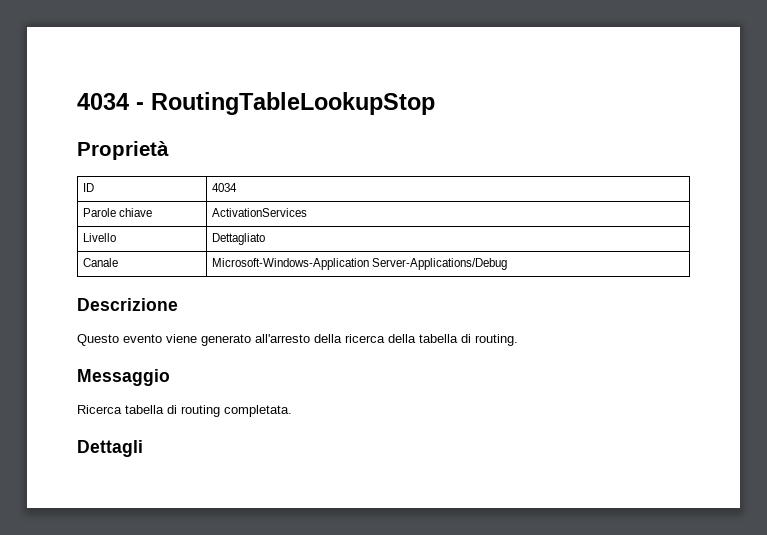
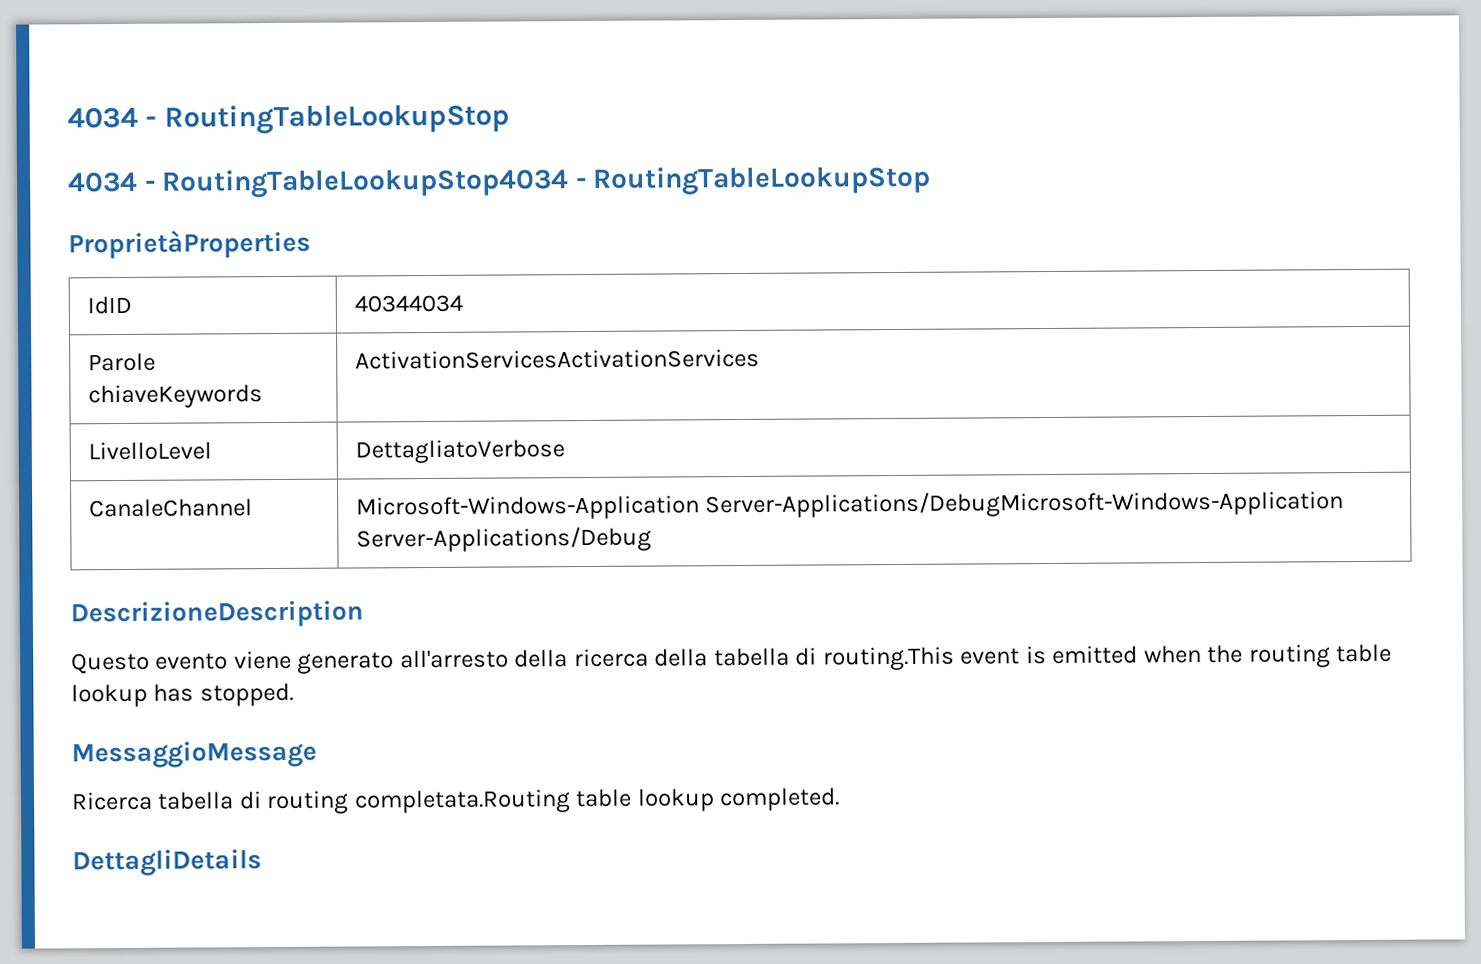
- Proprietà
- ID | 4034
- Parole chiave | ActivationServices
- Livello | Dettagliato
- Canale | Microsoft-Windows-Application Server-Applications/Debug
+ 4034 - RoutingTableLookupStop4034 - RoutingTableLookupStop
+ ProprietàProperties
+ IdID | 40344034
+ Parole chiaveKeywords | ActivationServicesActivationServices
+ LivelloLevel | DettagliatoVerbose
+ CanaleChannel | Microsoft-Windows-Application Server-Applications/DebugMicrosoft-Windows-Application Server-Applications/Debug
- Descrizione
+ DescrizioneDescription
- Questo evento viene generato all'arresto della ricerca della tabella di routing.
- Messaggio
+ Questo evento viene generato all'arresto della ricerca della tabella di routing.This event is emitted when the routing table lookup has stopped.
+ MessaggioMessage
- Ricerca tabella di routing completata.
- Dettagli
+ Ricerca tabella di routing completata.Routing table lookup completed.
+ DettagliDetails

